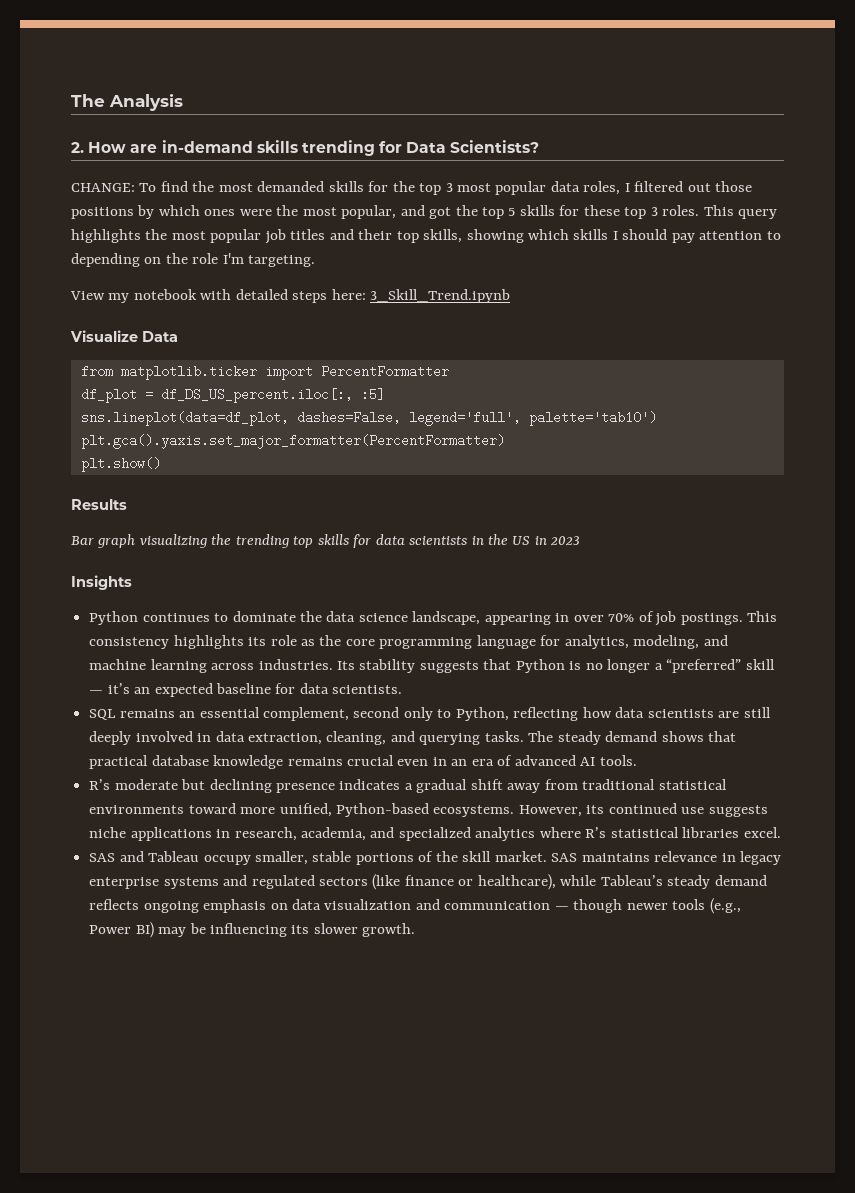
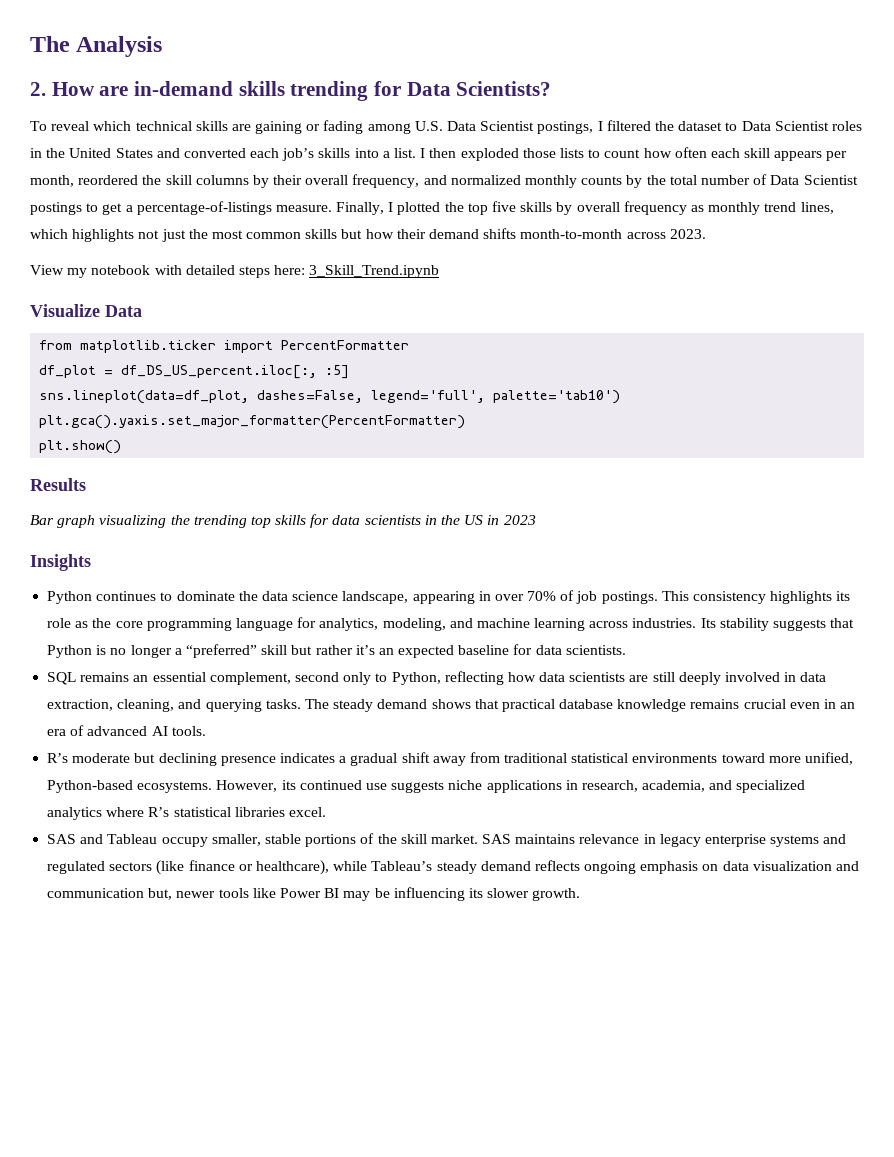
- CHANGE: To find the most demanded skills for the top 3 most popular data roles, I filtered out those positions by which ones were the most popular, and got the top 5 skills for these top 3 roles. This query highlights the most popular job titles and their top skills, showing which skills I should pay attention to depending on the role I'm targeting.
+ To reveal which technical skills are gaining or fading among U.S. Data Scientist postings, I filtered the dataset to Data Scientist roles in the United States and converted each job’s skills into a list. I then exploded those lists to count how often each skill appears per month, reordered the skill columns by their overall frequency, and normalized monthly counts by the total number of Data Scientist postings to get a percentage-of-listings measure. Finally, I plotted the top five skills by overall frequency as monthly trend lines, which highlights not just the most common skills but how their demand shifts month-to-month across 2023.
- Its stability suggests that Python is no longer a “preferred” skill — it’s an expected baseline for data scientists.
+ Its stability suggests that Python is no longer a “preferred” skill but rather it’s an expected baseline for data scientists.
- SAS maintains relevance in legacy enterprise systems and regulated sectors (like finance or healthcare), while Tableau’s steady demand reflects ongoing emphasis on data visualization and communication — though newer tools (e.g., Power BI) may be influencing its slower growth.
+ SAS maintains relevance in legacy enterprise systems and regulated sectors (like finance or healthcare), while Tableau’s steady demand reflects ongoing emphasis on data visualization and communication but, newer tools like Power BI may be influencing its slower growth.

